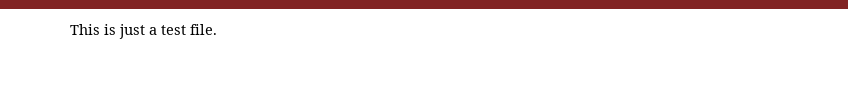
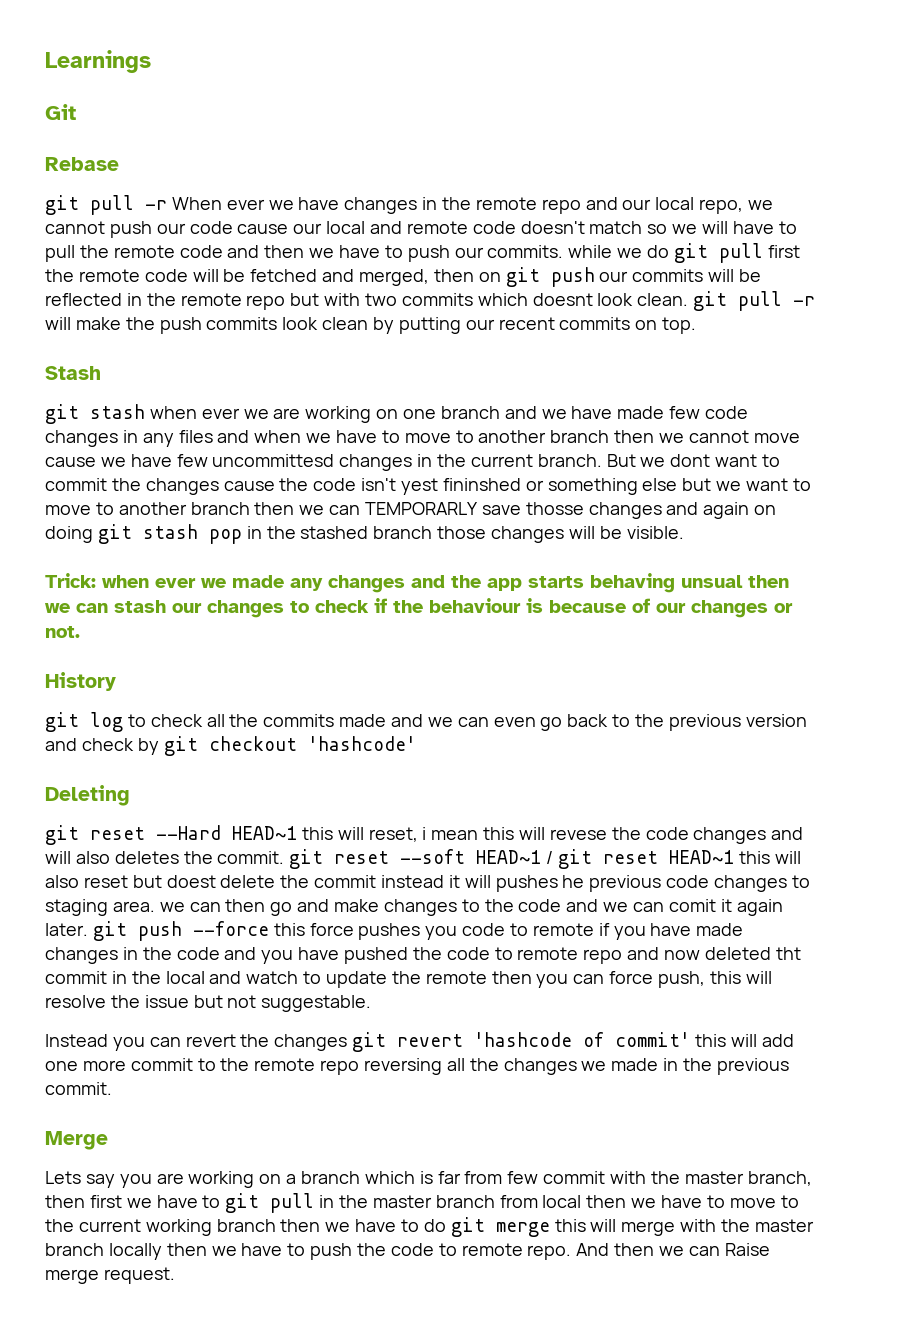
- This is just a test file.
+ Learnings
+ Git
+ Rebase
+ git pull -r When ever we have changes in the remote repo and our local repo, we cannot push our code cause our local and remote code doesn't match so we will have to pull the remote code and then we have to push our commits. while we do git pull first the remote code will be fetched and merged, then on git push our commits will be reflected in the remote repo but with two commits which doesnt look clean. git pull -r will make the push commits look clean by putting our recent commits on top.
+ Stash
+ git stash when ever we are working on one branch and we have made few code changes in any files and when we have to move to another branch then we cannot move cause we have few uncommittesd changes in the current branch. But we dont want to commit the changes cause the code isn't yest fininshed or something else but we want to move to another branch then we can TEMPORARLY save thosse changes and again on doing git stash pop in the stashed branch those changes will be visible.
+ Trick: when ever we made any changes and the app starts behaving unsual then we can stash our changes to check if the behaviour is because of our changes or not.
+ History
+ git log to check all the commits made and we can even go back to the previous version and check by git checkout 'hashcode'
+ Deleting
+ git reset --Hard HEAD~1 this will reset, i mean this will revese the code changes and will also deletes the commit. git reset --soft HEAD~1 / git reset HEAD~1 this will also reset but doest delete the commit instead it will pushes he previous code changes to staging area. we can then go and make changes to the code and we can comit it again later. git push --force this force pushes you code to remote if you have made changes in the code and you have pushed the code to remote repo and now deleted tht commit in the local and watch to update the remote then you can force push, this will resolve the issue but not suggestable.
+ Instead you can revert the changes git revert 'hashcode of commit' this will add one more commit to the remote repo reversing all the changes we made in the previous commit.
+ Merge
+ Lets say you are working on a branch which is far from few commit with the master branch, then first we have to git pull in the master branch from local then we have to move to the current working branch then we have to do git merge this will merge with the master branch locally then we have to push the code to remote repo. And then we can Raise merge request.

